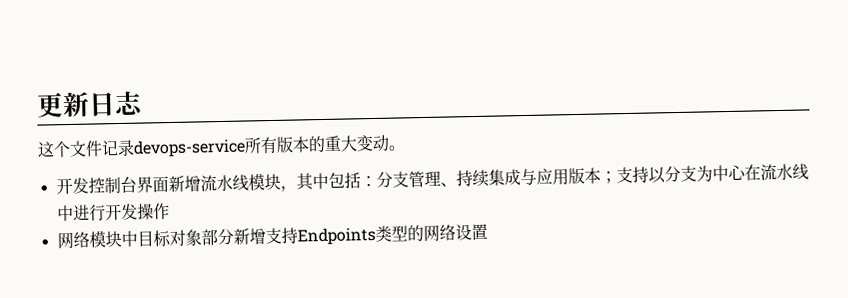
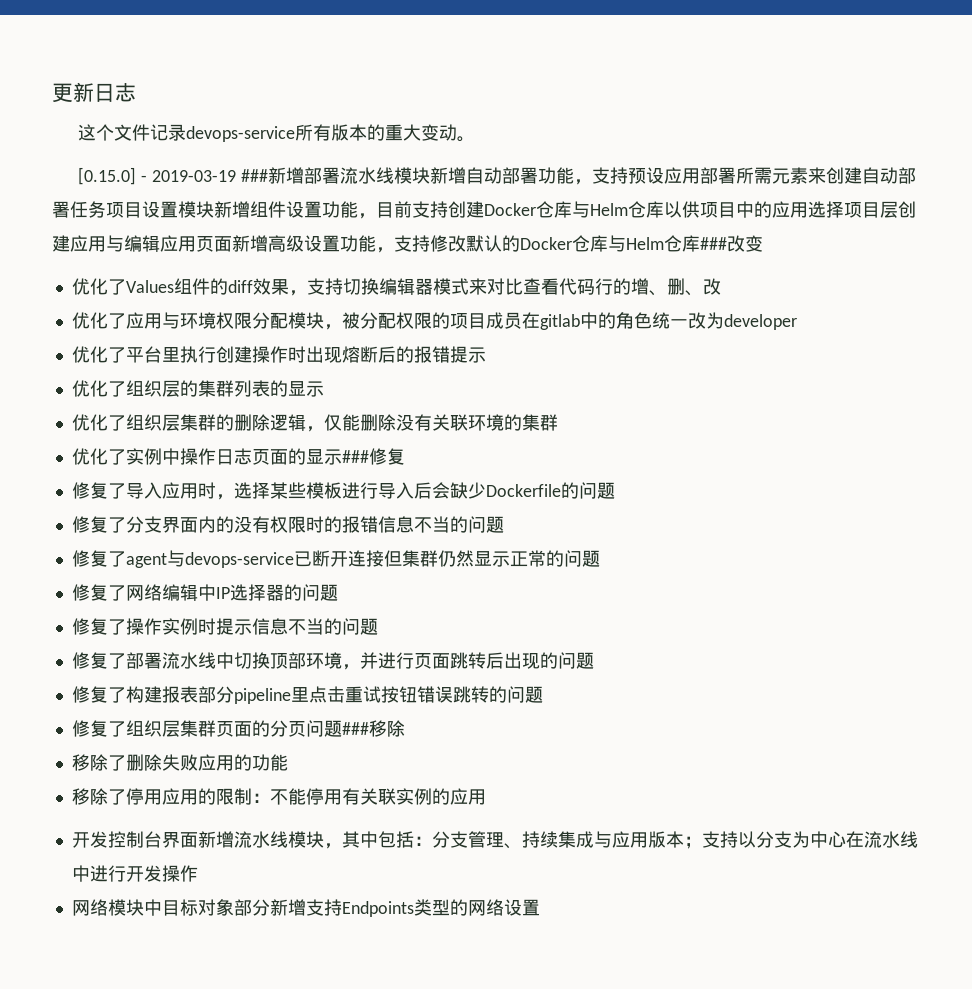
+ [0.15.0] - 2019-03-19 ###新增部署流水线模块新增自动部署功能，支持预设应用部署所需元素来创建自动部署任务项目设置模块新增组件设置功能，目前支持创建Docker仓库与Helm仓库以供项目中的应用选择项目层创建应用与编辑应用页面新增高级设置功能，支持修改默认的Docker仓库与Helm仓库###改变
+ 优化了Values组件的diff效果，支持切换编辑器模式来对比查看代码行的增、删、改
+ 优化了应用与环境权限分配模块，被分配权限的项目成员在gitlab中的角色统一改为developer
+ 优化了平台里执行创建操作时出现熔断后的报错提示
+ 优化了组织层的集群列表的显示
+ 优化了组织层集群的删除逻辑，仅能删除没有关联环境的集群
+ 优化了实例中操作日志页面的显示###修复
+ 修复了导入应用时，选择某些模板进行导入后会缺少Dockerfile的问题
+ 修复了分支界面内的没有权限时的报错信息不当的问题
+ 修复了agent与devops-service已断开连接但集群仍然显示正常的问题
+ 修复了网络编辑中IP选择器的问题
+ 修复了操作实例时提示信息不当的问题
+ 修复了部署流水线中切换顶部环境，并进行页面跳转后出现的问题
+ 修复了构建报表部分pipeline里点击重试按钮错误跳转的问题
+ 修复了组织层集群页面的分页问题###移除
+ 移除了删除失败应用的功能
+ 移除了停用应用的限制：不能停用有关联实例的应用

